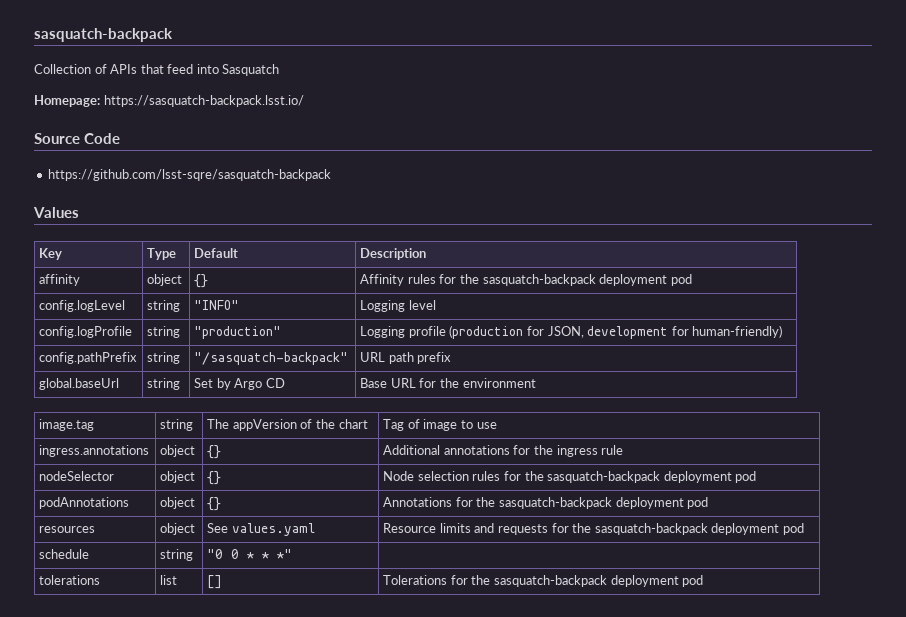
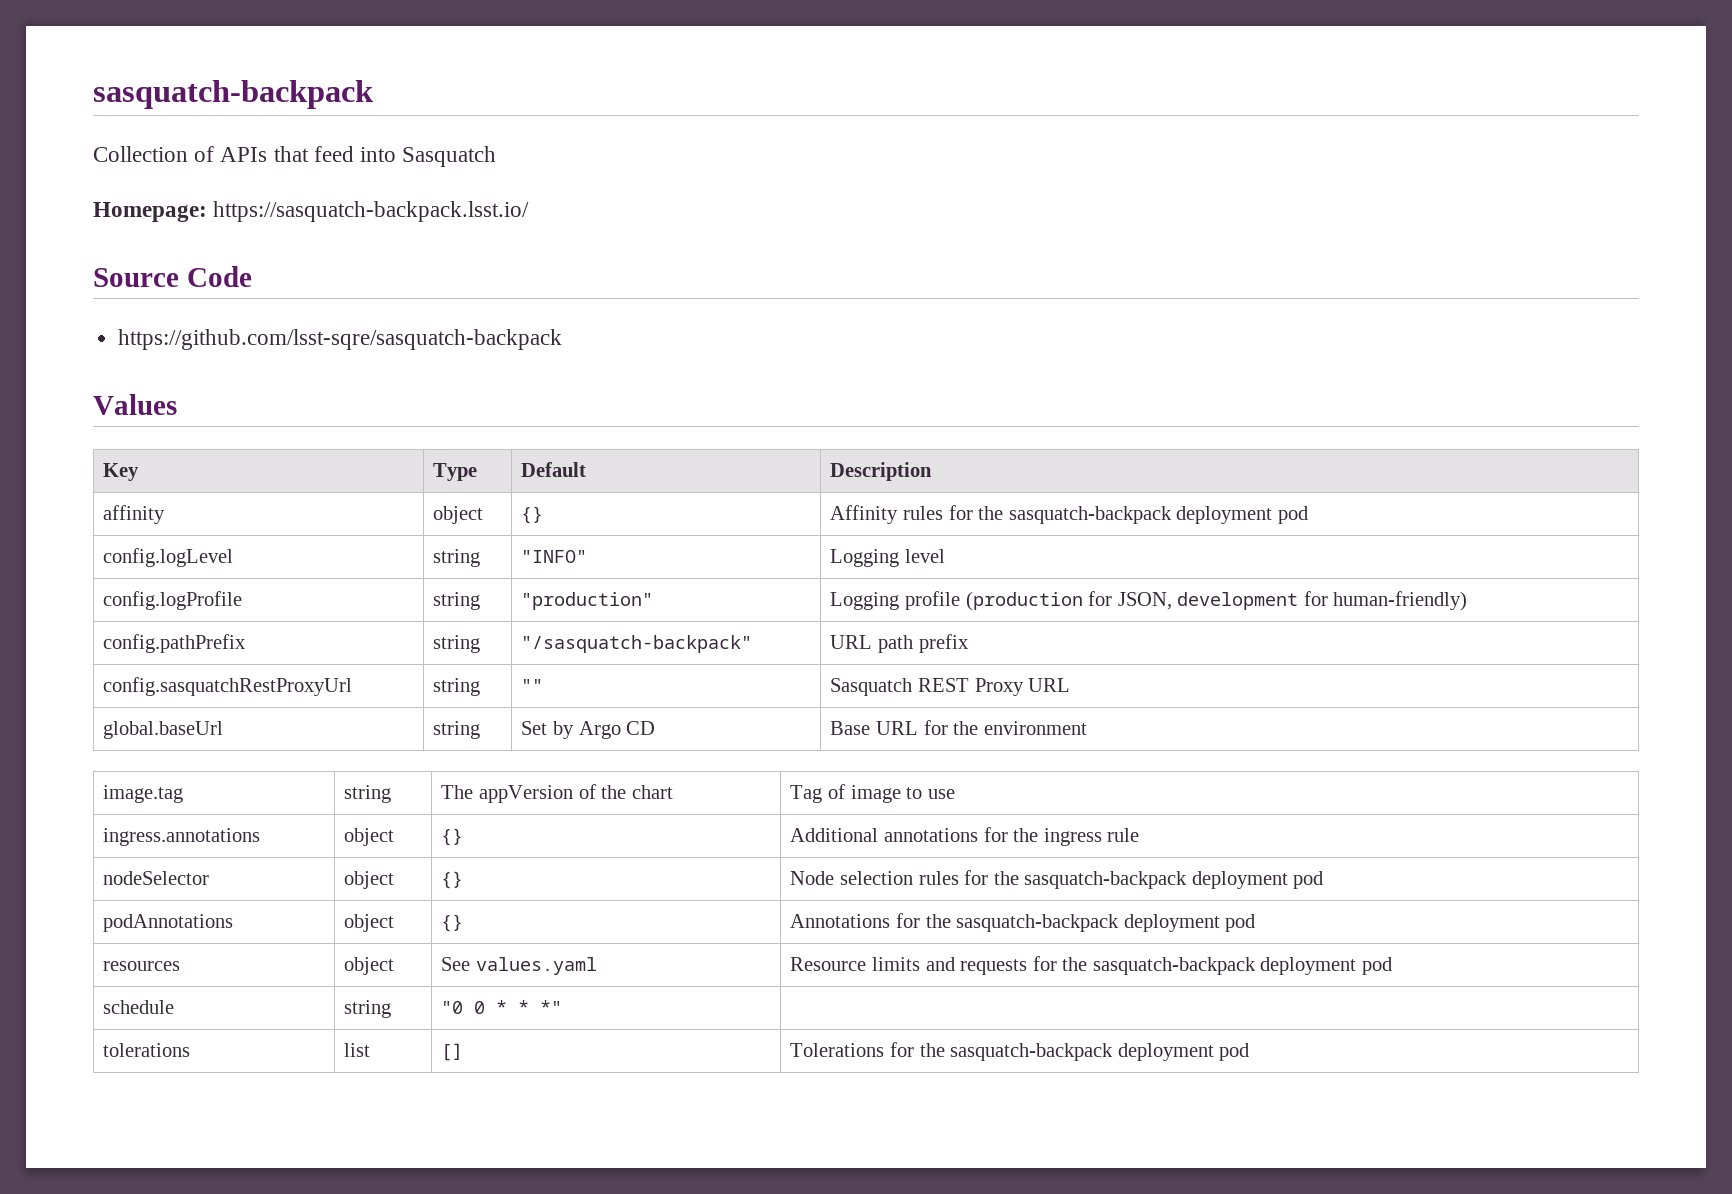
+ config.sasquatchRestProxyUrl | string | "" | Sasquatch REST Proxy URL

